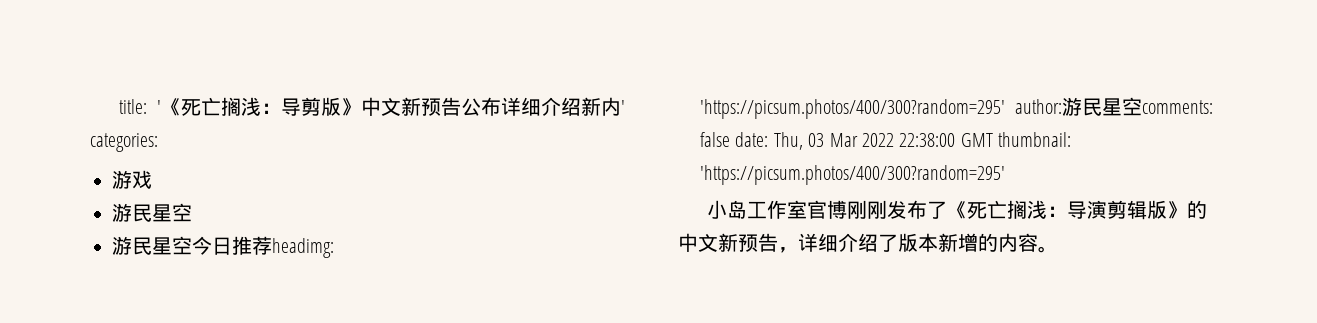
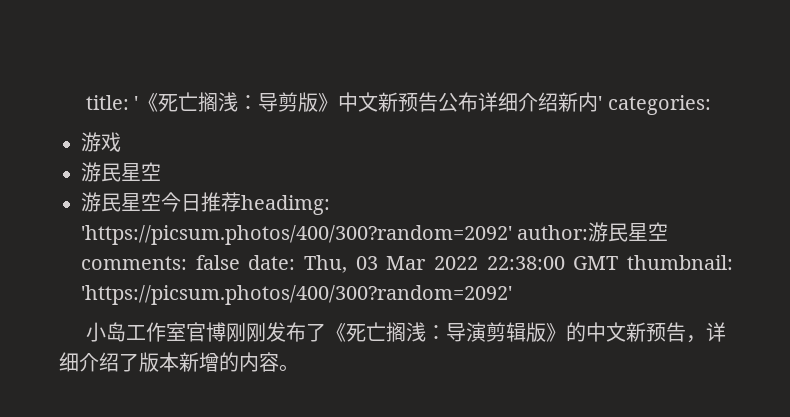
- 游民星空今日推荐headimg: 'https://picsum.photos/400/300?random=295' author:游民星空comments: false date: Thu, 03 Mar 2022 22:38:00 GMT thumbnail: 'https://picsum.photos/400/300?random=295'
+ 游民星空今日推荐headimg: 'https://picsum.photos/400/300?random=2092' author:游民星空comments: false date: Thu, 03 Mar 2022 22:38:00 GMT thumbnail: 'https://picsum.photos/400/300?random=2092'

